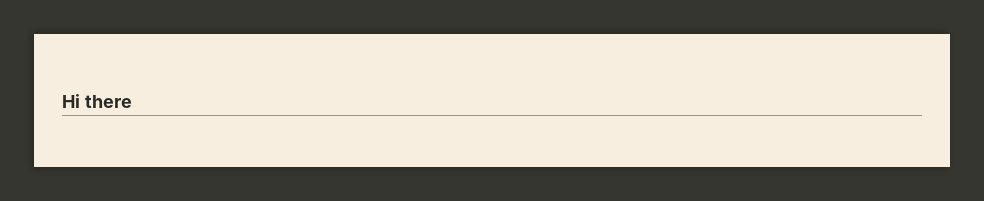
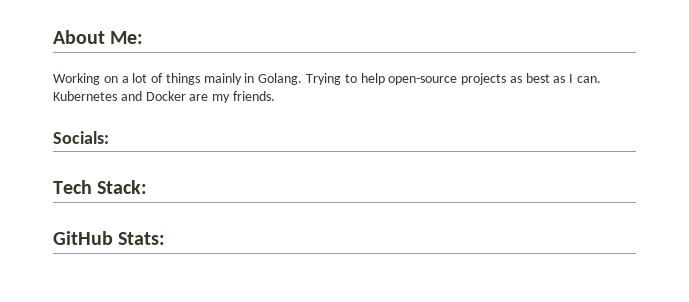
- Hi there
+ About Me:
+ Working on a lot of things mainly in Golang. Trying to help open-source projects as best as I can. Kubernetes and Docker are my friends.
+ Socials:
+ Tech Stack:
+ GitHub Stats:

